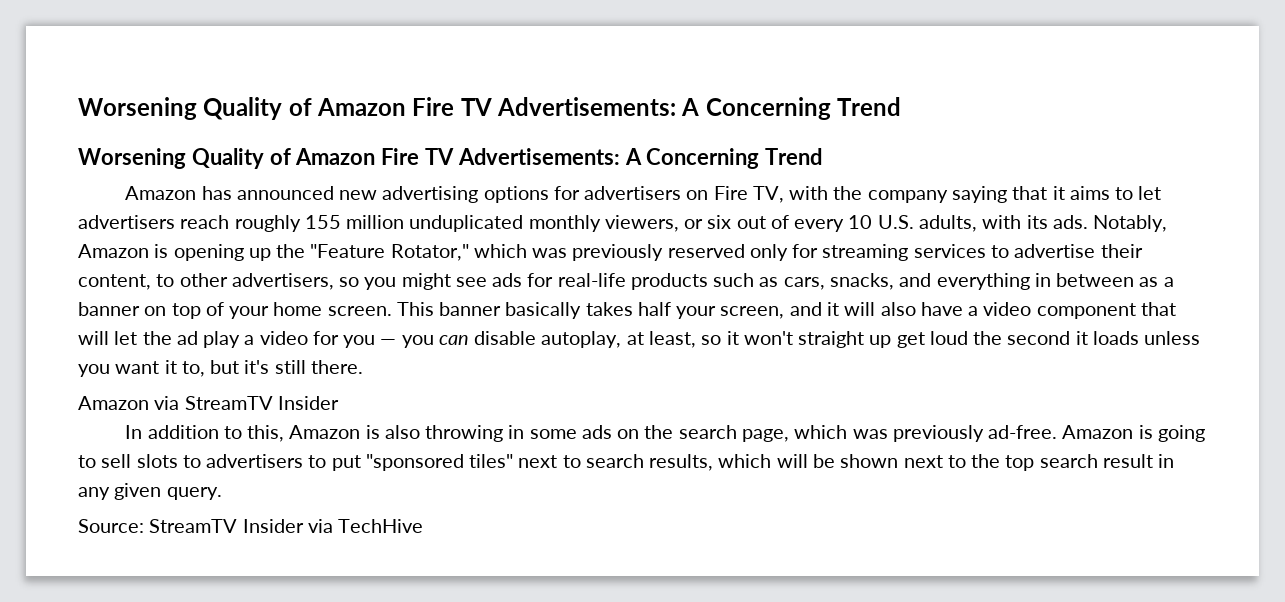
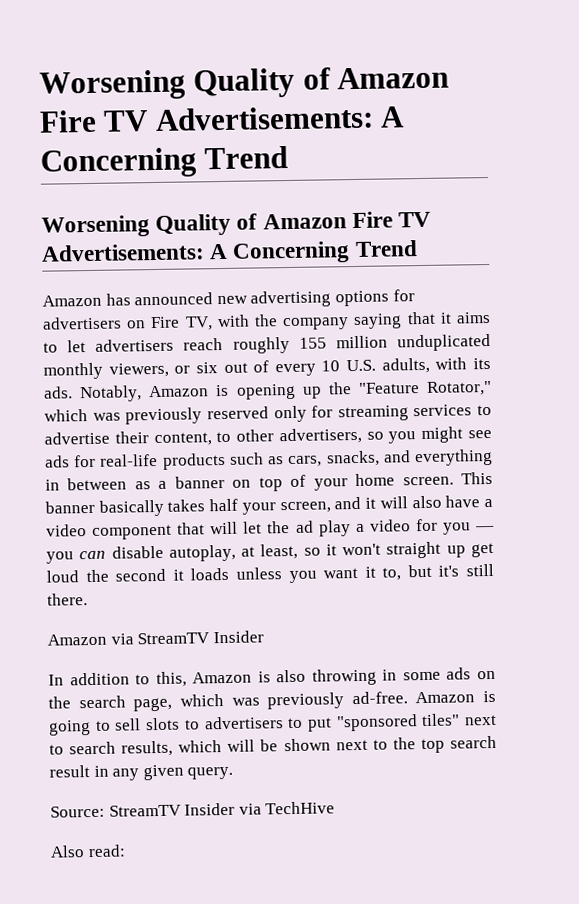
+ Also read:

